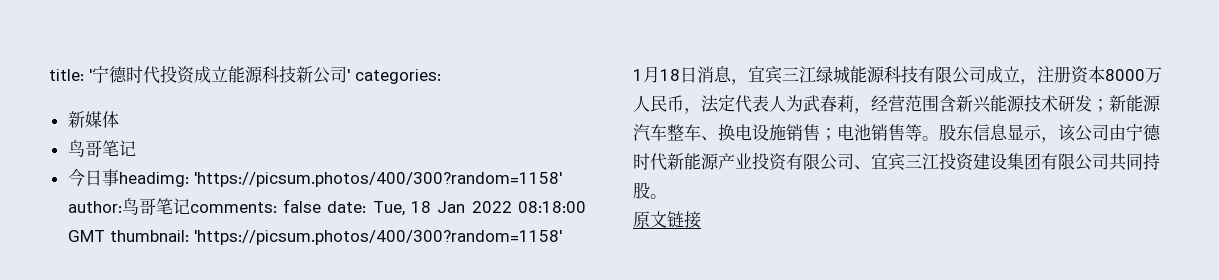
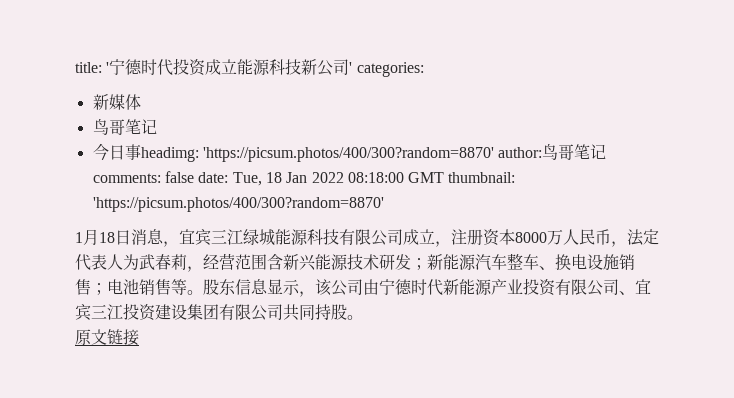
- 今日事headimg: 'https://picsum.photos/400/300?random=1158' author:鸟哥笔记comments: false date: Tue, 18 Jan 2022 08:18:00 GMT thumbnail: 'https://picsum.photos/400/300?random=1158'
+ 今日事headimg: 'https://picsum.photos/400/300?random=8870' author:鸟哥笔记comments: false date: Tue, 18 Jan 2022 08:18:00 GMT thumbnail: 'https://picsum.photos/400/300?random=8870'

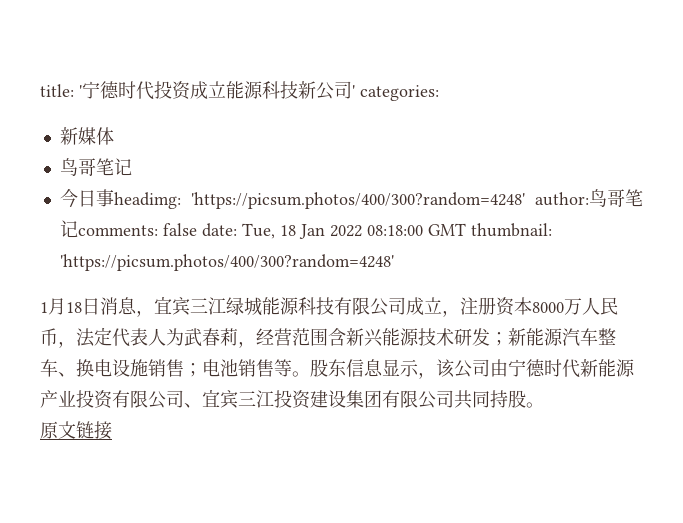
- 今日事headimg: 'https://picsum.photos/400/300?random=8870' author:鸟哥笔记comments: false date: Tue, 18 Jan 2022 08:18:00 GMT thumbnail: 'https://picsum.photos/400/300?random=8870'
+ 今日事headimg: 'https://picsum.photos/400/300?random=4248' author:鸟哥笔记comments: false date: Tue, 18 Jan 2022 08:18:00 GMT thumbnail: 'https://picsum.photos/400/300?random=4248'

